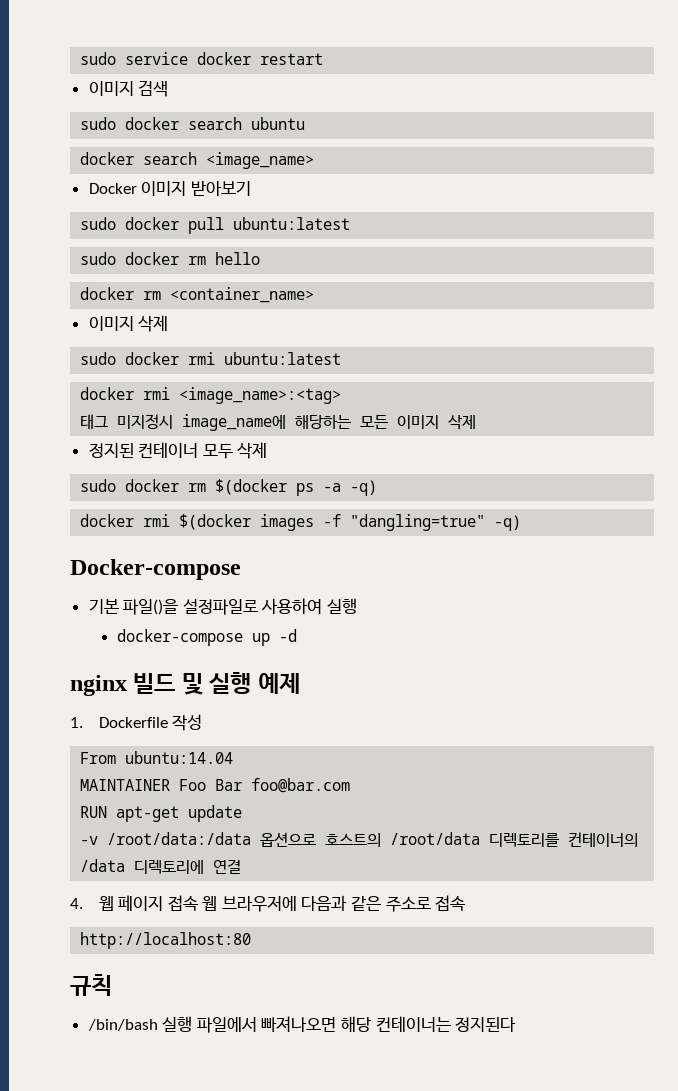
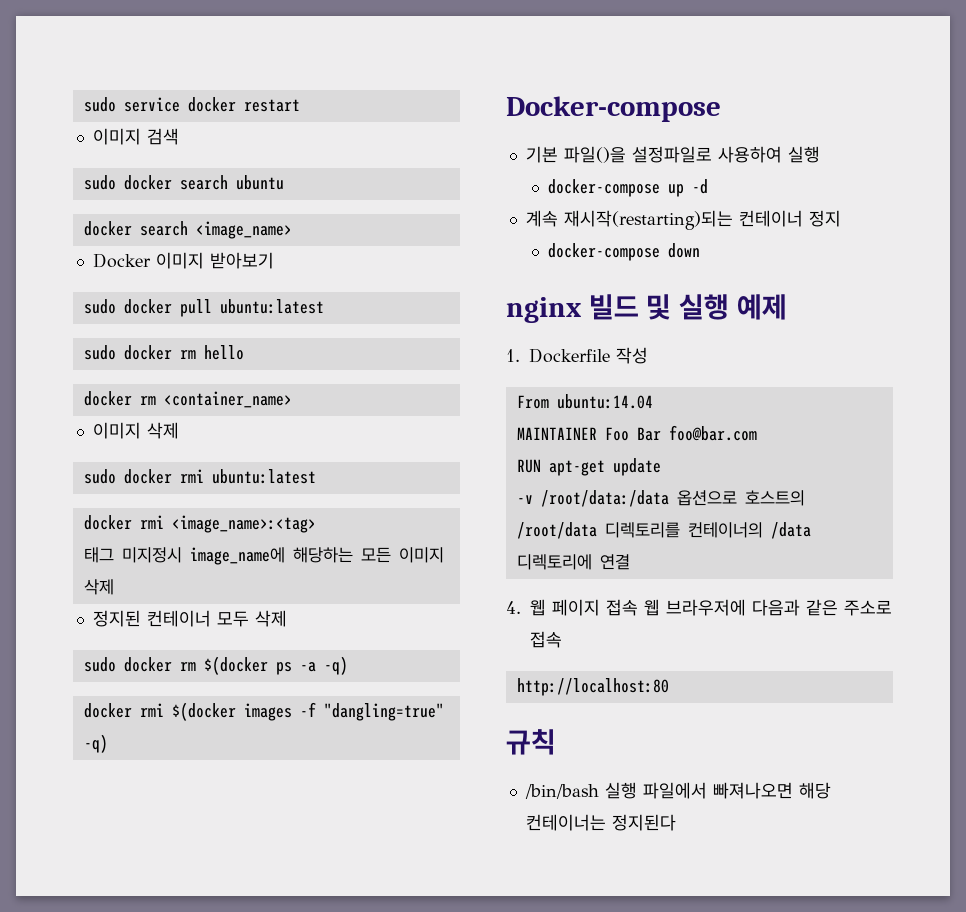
+ 계속 재시작(restarting)되는 컨테이너 정지
+ docker-compose down

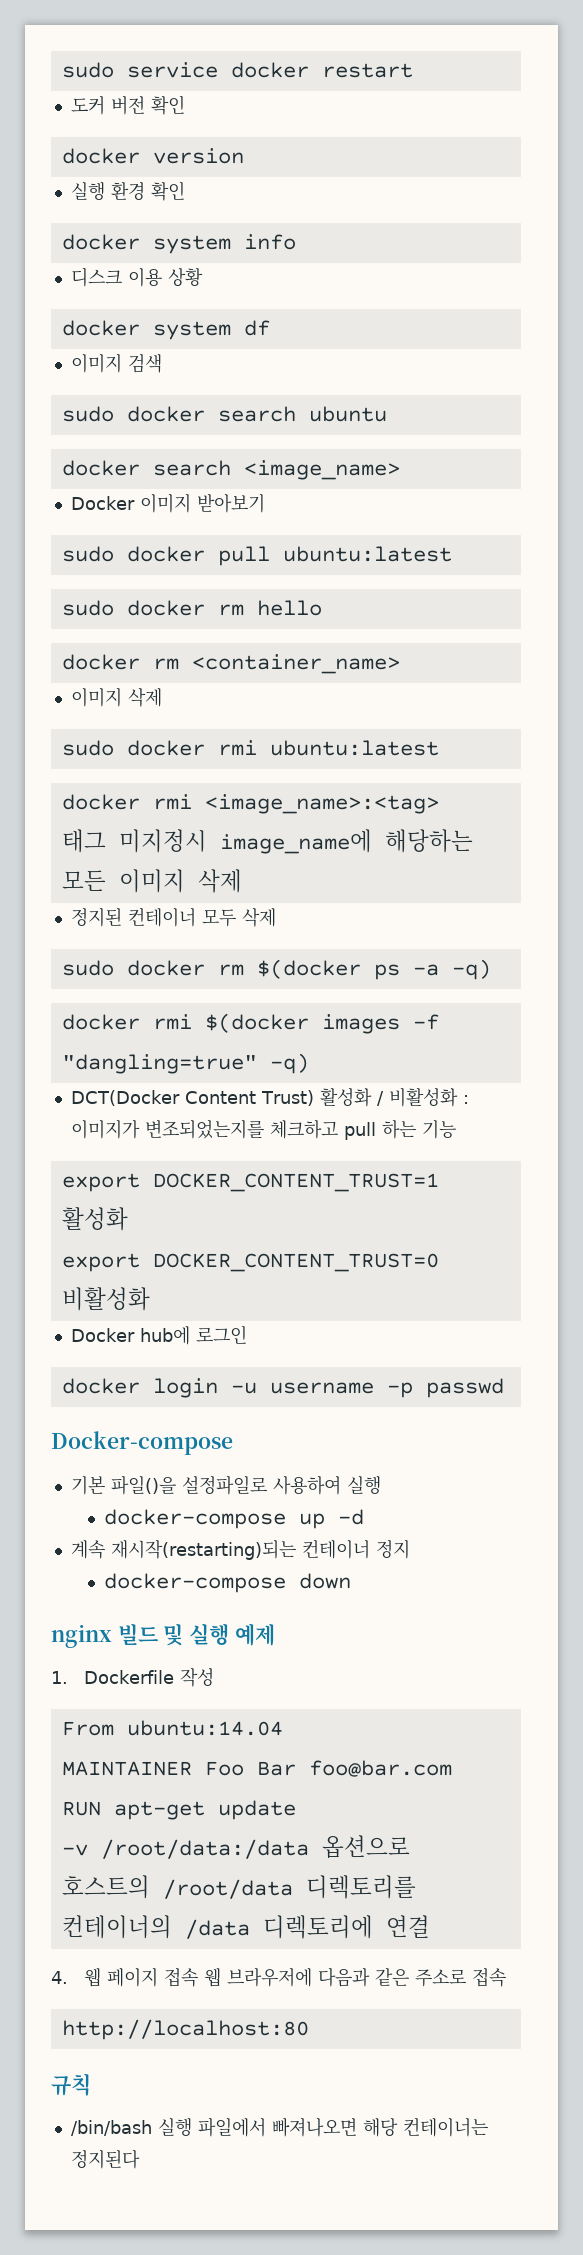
+ 도커 버전 확인
+ docker version
+ 실행 환경 확인
+ docker system info
+ 디스크 이용 상황
+ docker system df
+ DCT(Docker Content Trust) 활성화 / 비활성화 : 이미지가 변조되었는지를 체크하고 pull 하는 기능
+ export DOCKER_CONTENT_TRUST=1 활성화
+ export DOCKER_CONTENT_TRUST=0 비활성화
+ Docker hub에 로그인
+ docker login -u username -p passwd

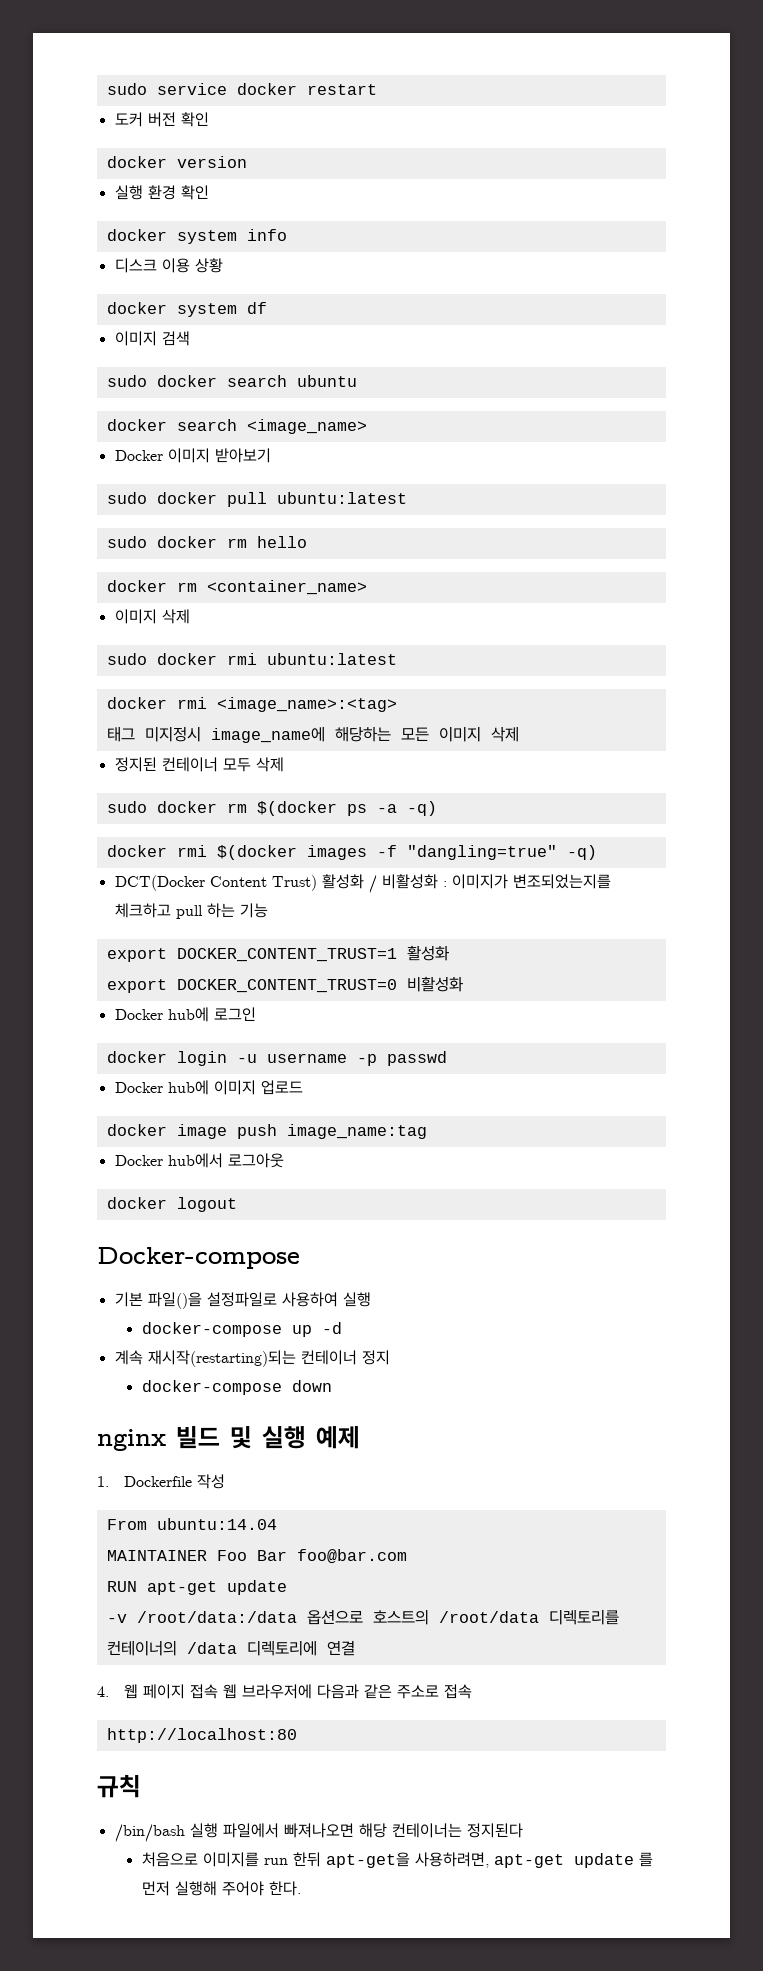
+ Docker hub에 이미지 업로드
+ docker image push image_name:tag
+ Docker hub에서 로그아웃
+ docker logout
+ 처음으로 이미지를 run 한뒤 apt-get을 사용하려면, apt-get update 를 먼저 실행해 주어야 한다.

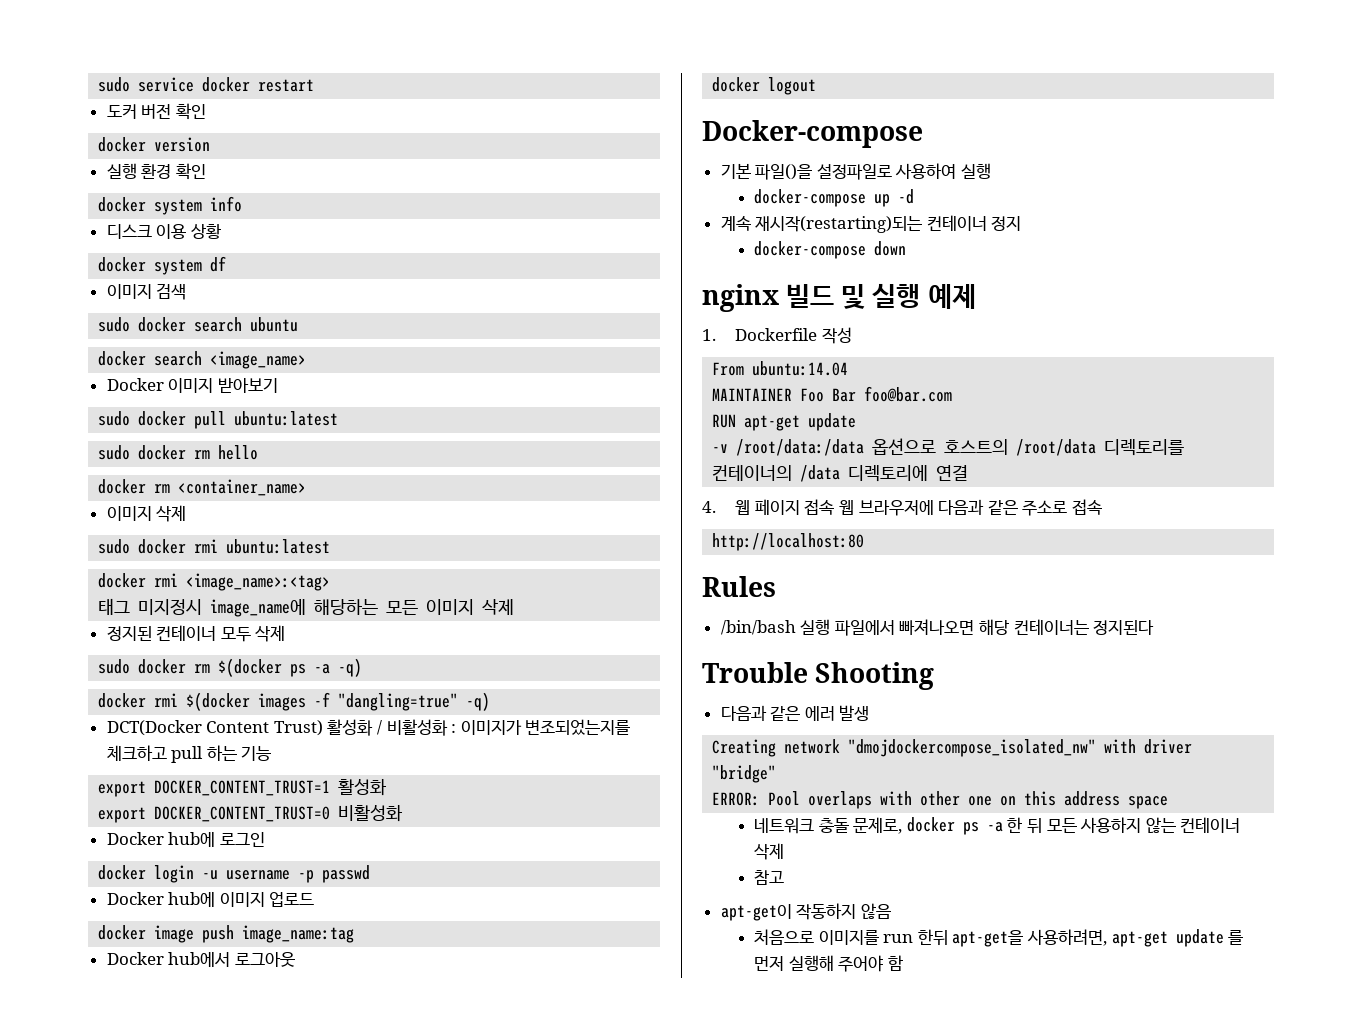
- 규칙
+ Rules
+ Trouble Shooting
+ 다음과 같은 에러 발생
+ Creating network "dmojdockercompose_isolated_nw" with driver "bridge"
+ ERROR: Pool overlaps with other one on this address space
+ 네트워크 충돌 문제로, docker ps -a 한 뒤 모든 사용하지 않는 컨테이너 삭제
+ 참고
+ apt-get이 작동하지 않음
- 처음으로 이미지를 run 한뒤 apt-get을 사용하려면, apt-get update 를 먼저 실행해 주어야 한다.
+ 처음으로 이미지를 run 한뒤 apt-get을 사용하려면, apt-get update 를 먼저 실행해 주어야 함

